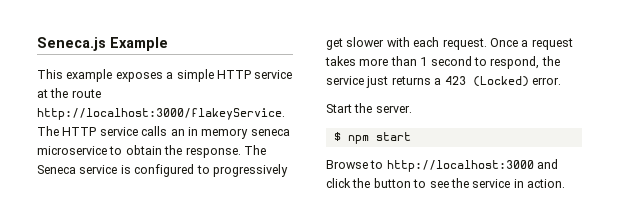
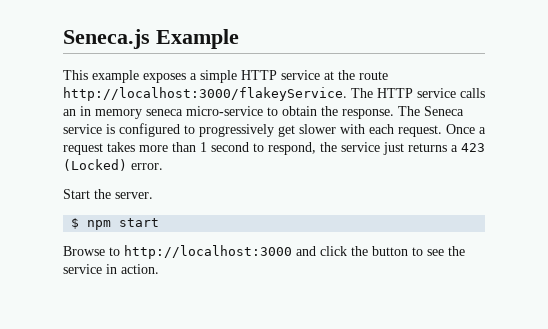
- The HTTP service calls an in memory seneca microservice to obtain the response.
+ The HTTP service calls an in memory seneca micro-service to obtain the response.

